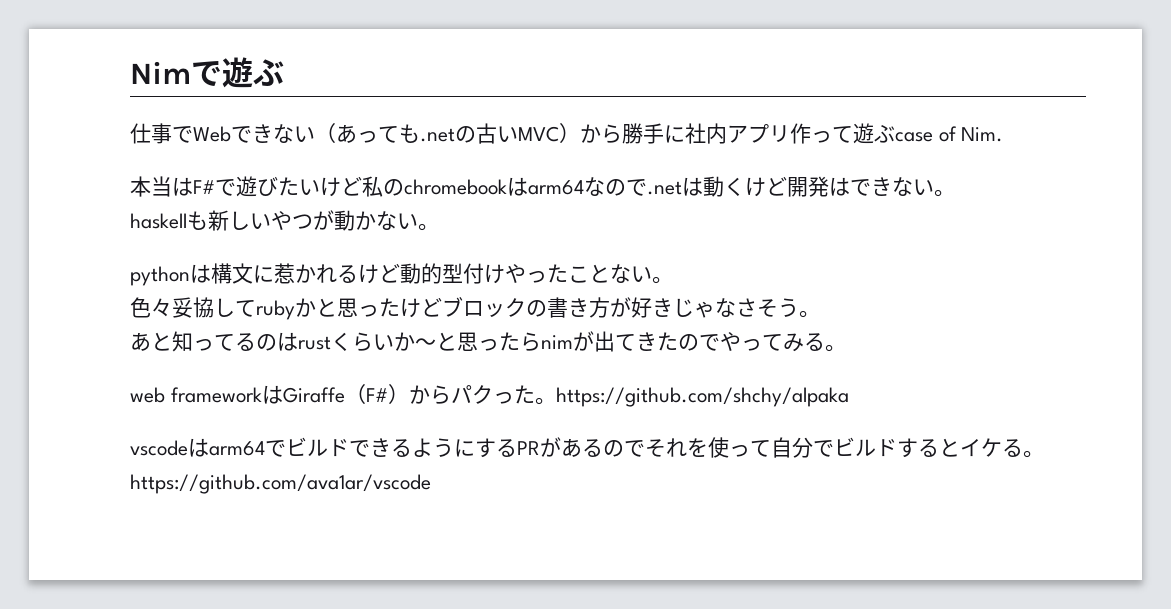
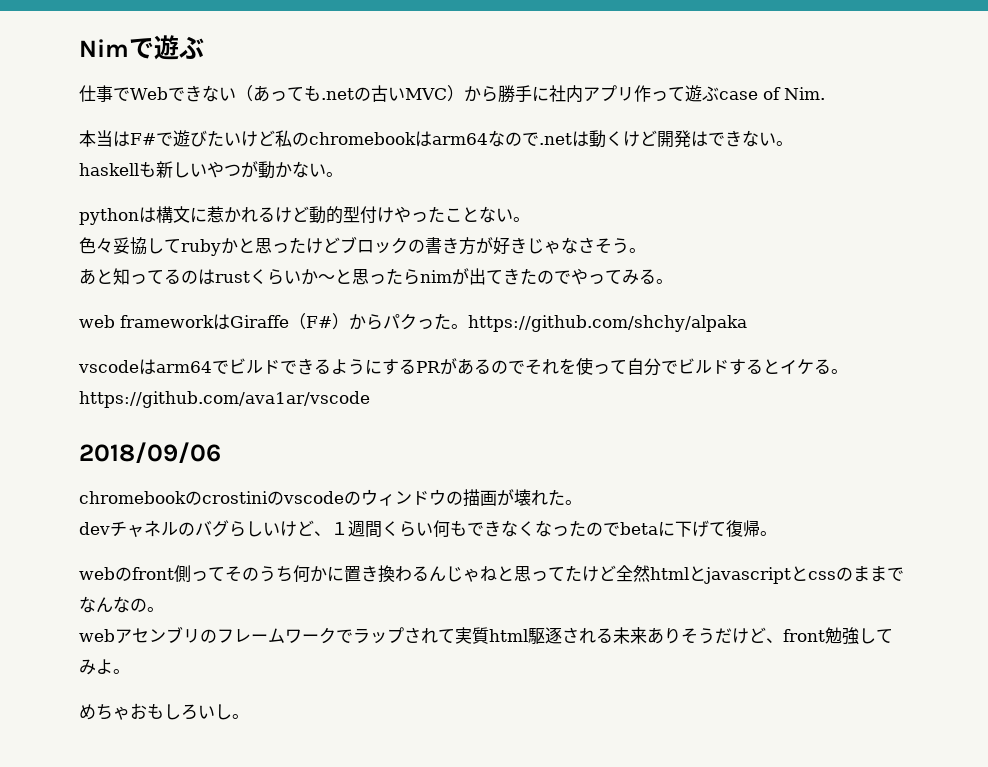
+ 2018/09/06
+ chromebookのcrostiniのvscodeのウィンドウの描画が壊れた。
+ devチャネルのバグらしいけど、１週間くらい何もできなくなったのでbetaに下げて復帰。
+ webのfront側ってそのうち何かに置き換わるんじゃねと思ってたけど全然htmlとjavascriptとcssのままでなんなの。
+ webアセンブリのフレームワークでラップされて実質html駆逐される未来ありそうだけど、front勉強してみよ。
+ めちゃおもしろいし。

